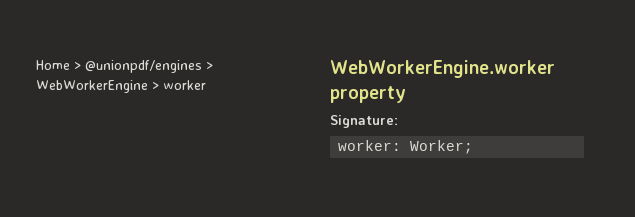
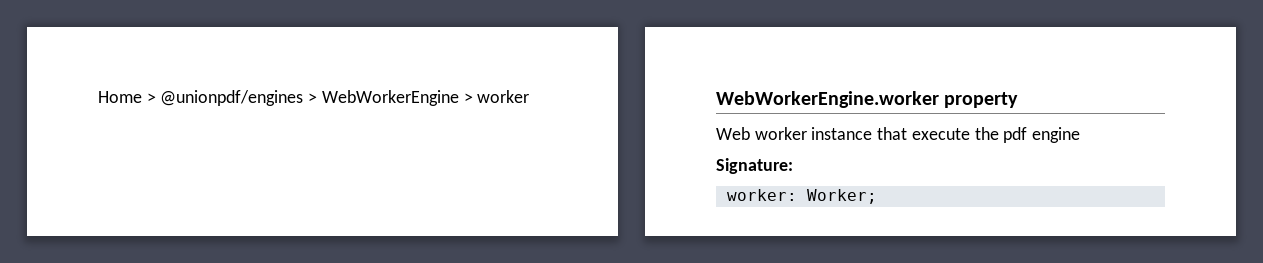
+ Web worker instance that execute the pdf engine

